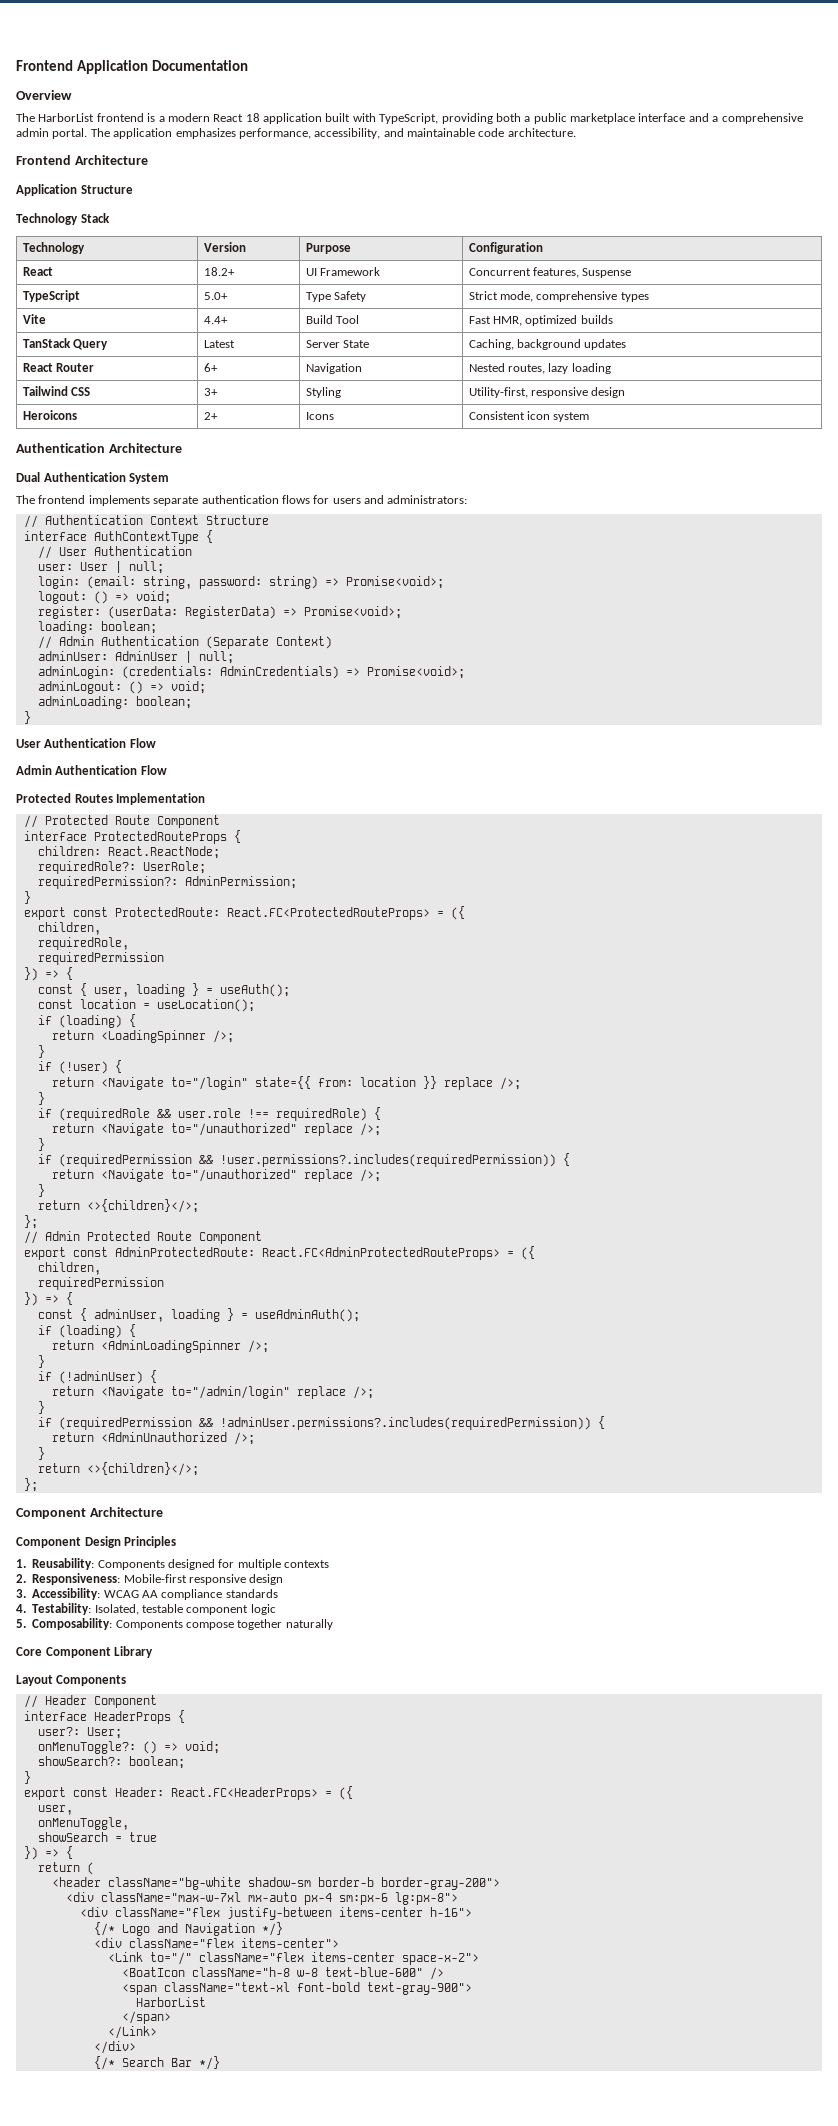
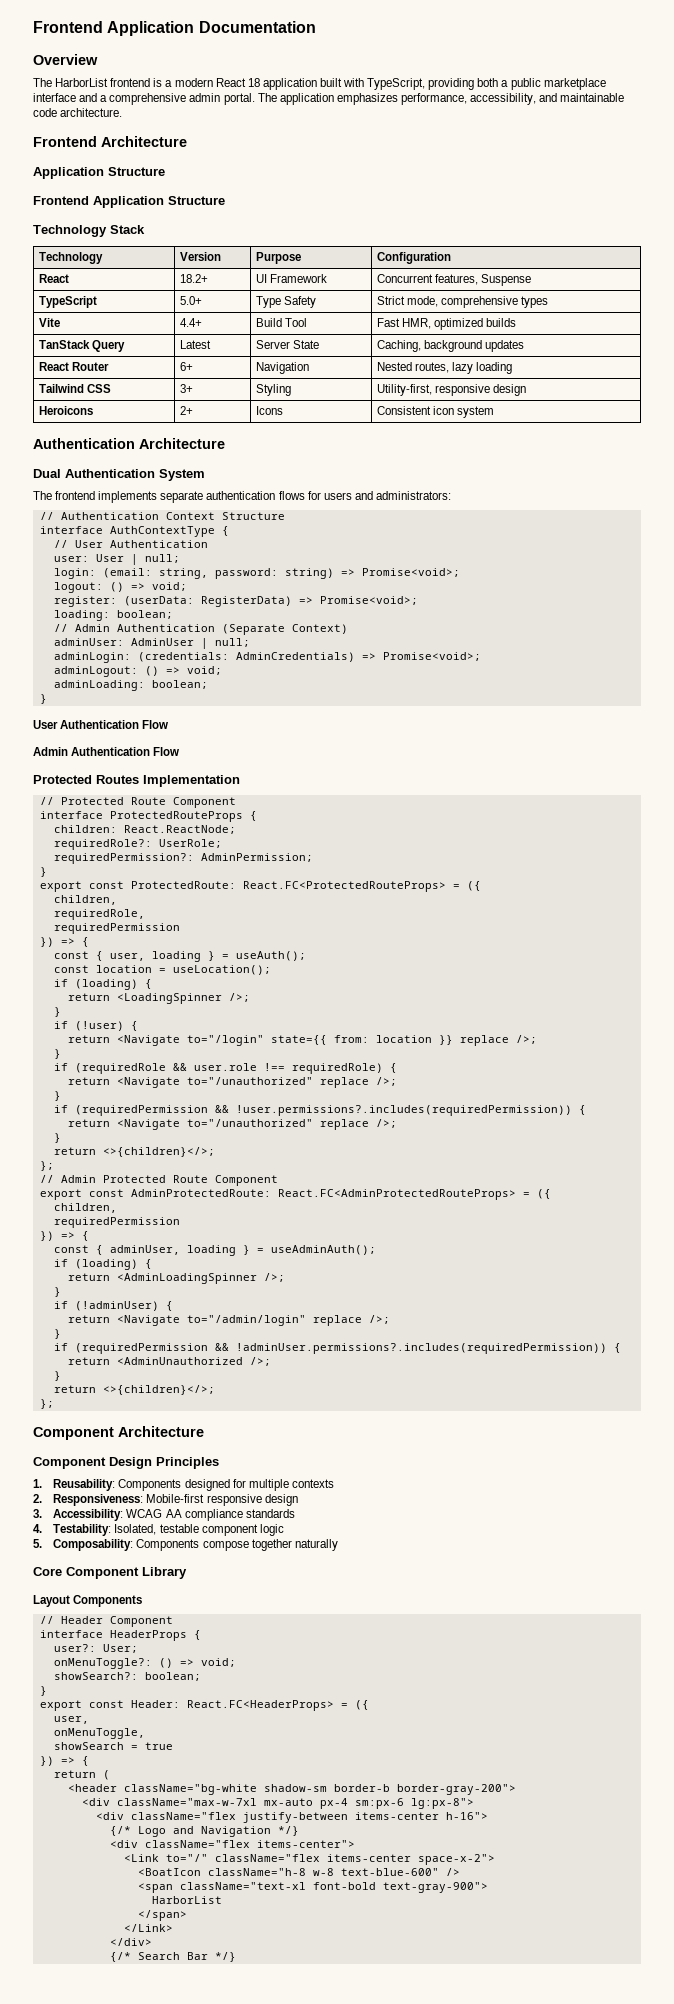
+ Frontend Application Structure

